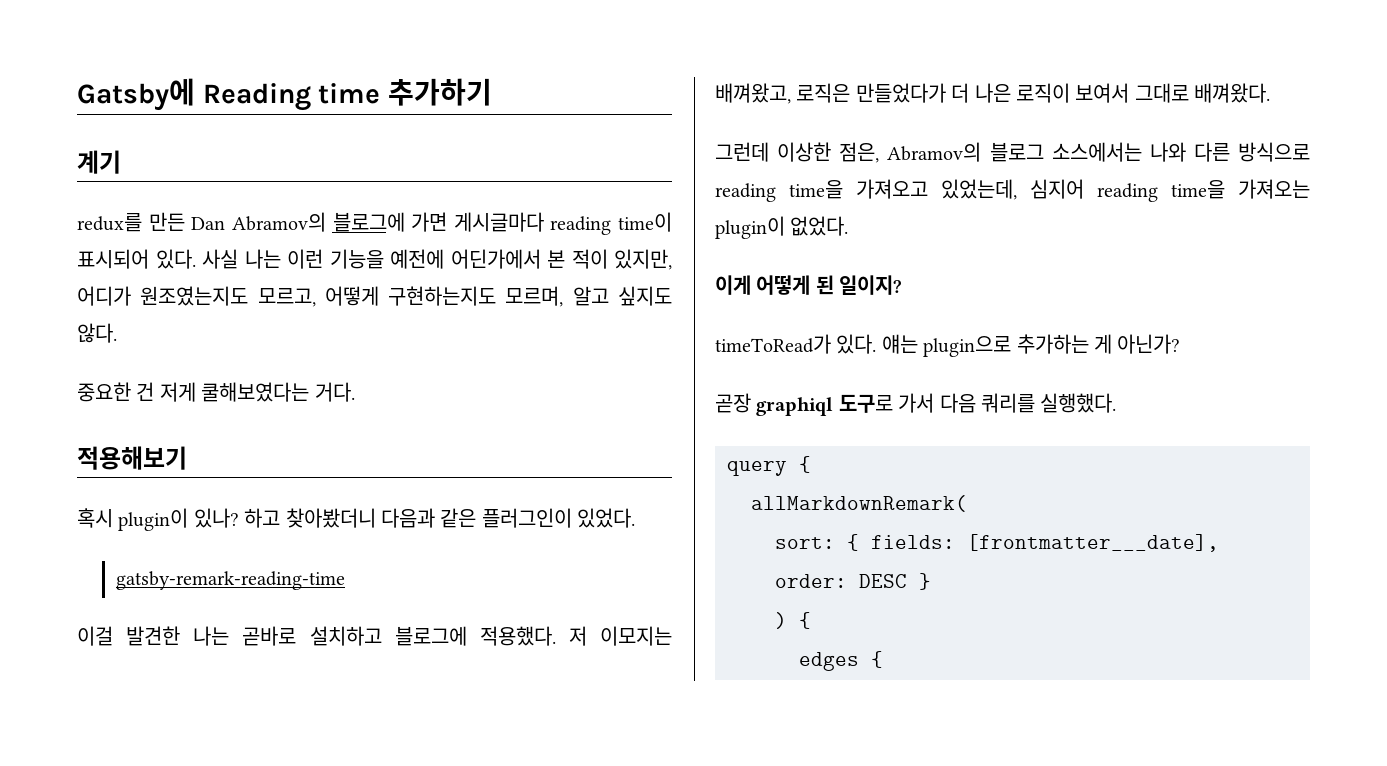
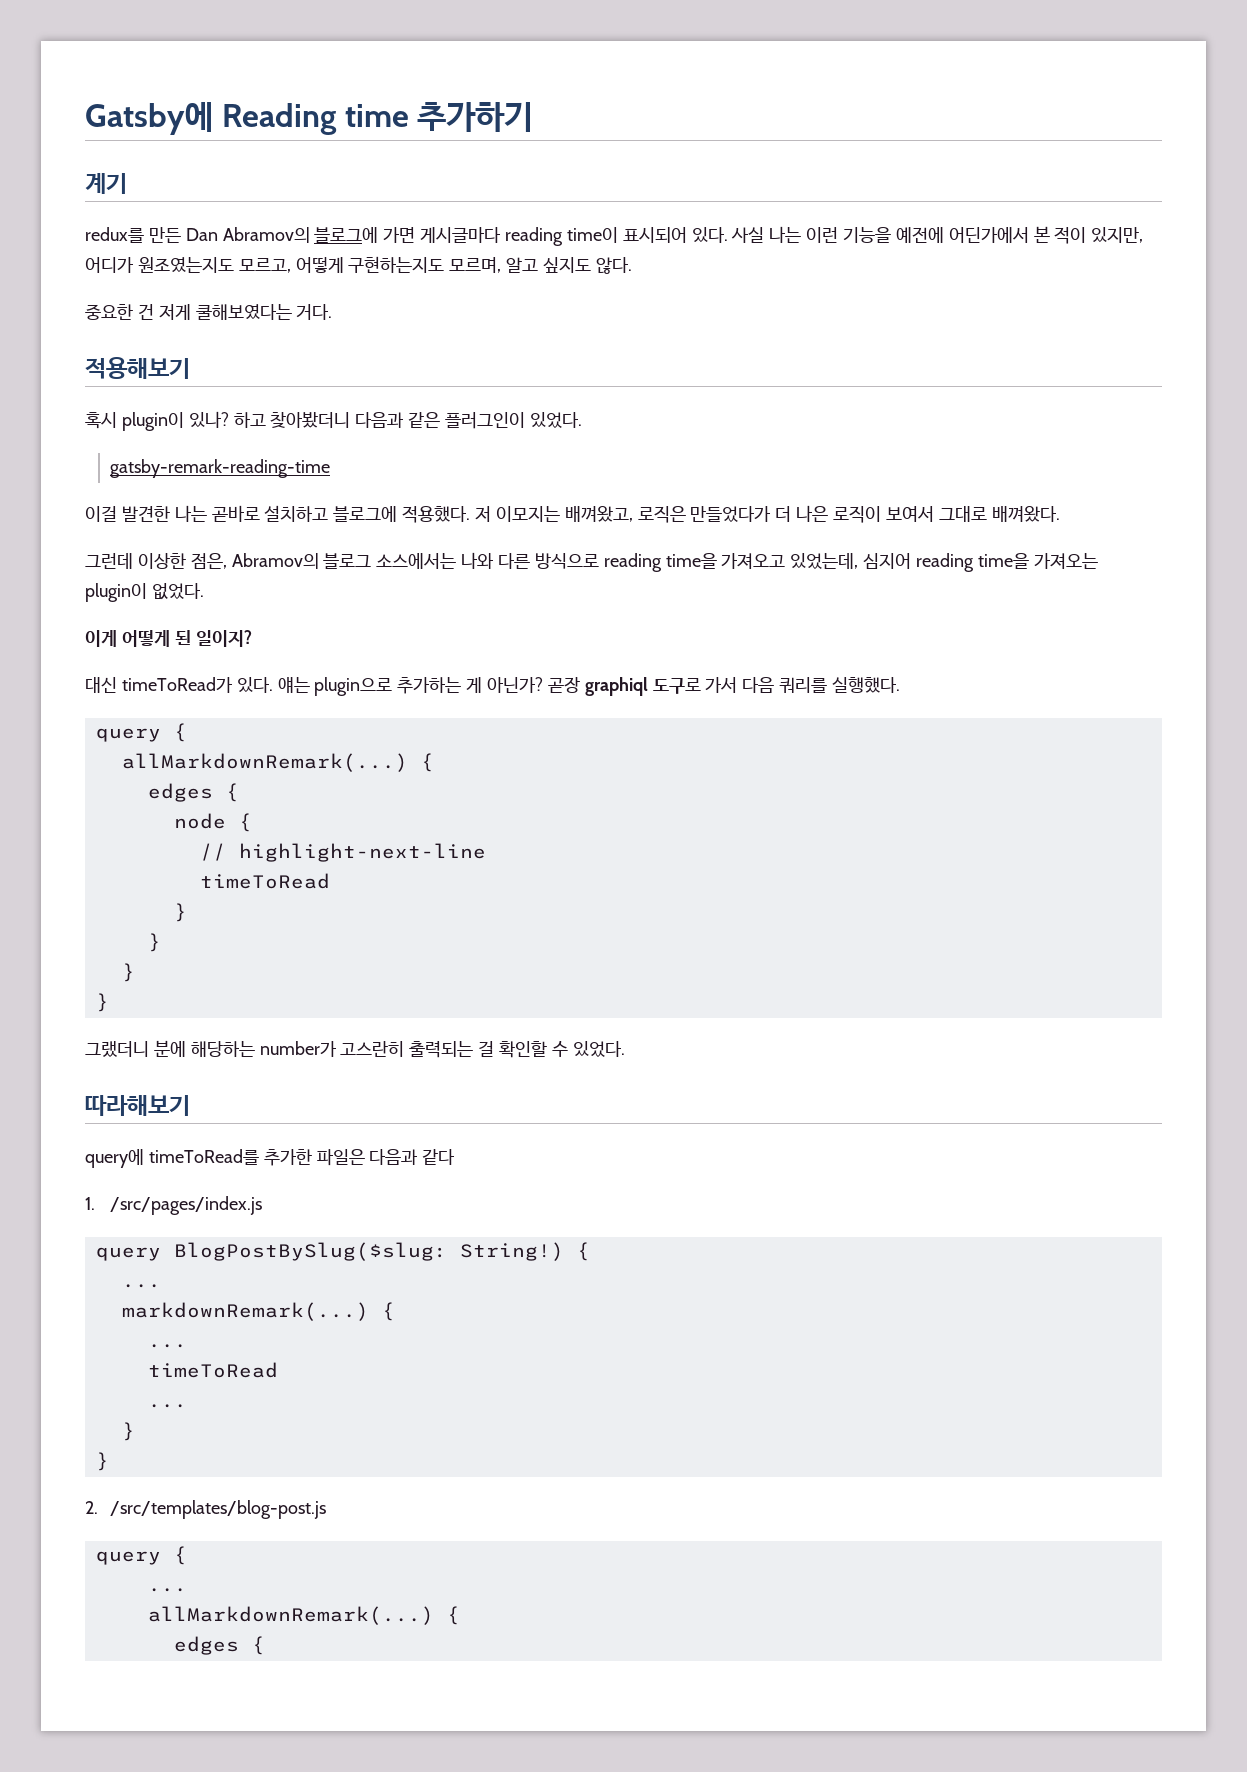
- timeToRead가 있다.
+ 대신 timeToRead가 있다.
- 얘는 plugin으로 추가하는 게 아닌가?
- 곧장 graphiql 도구로 가서 다음 쿼리를 실행했다.
+ 얘는 plugin으로 추가하는 게 아닌가? 곧장 graphiql 도구로 가서 다음 쿼리를 실행했다.
  query {
- allMarkdownRemark(
- sort: { fields: [frontmatter___date], order: DESC }
- ) {
+ allMarkdownRemark(...) {
+ edges {
+ node {
+ // highlight-next-line
+ timeToRead
+ }
+ }
+ }
+ }
+ 그랬더니 분에 해당하는 number가 고스란히 출력되는 걸 확인할 수 있었다.
+ 따라해보기
+ query에 timeToRead를 추가한 파일은 다음과 같다
+ 1. /src/pages/index.js
+ query BlogPostBySlug($slug: String!) {
+ ...
+ markdownRemark(...) {
+ ...
+ timeToRead
+ ...
+ }
+ }
+ 2. /src/templates/blog-post.js
+ query {
+ ...
+ allMarkdownRemark(...) {

